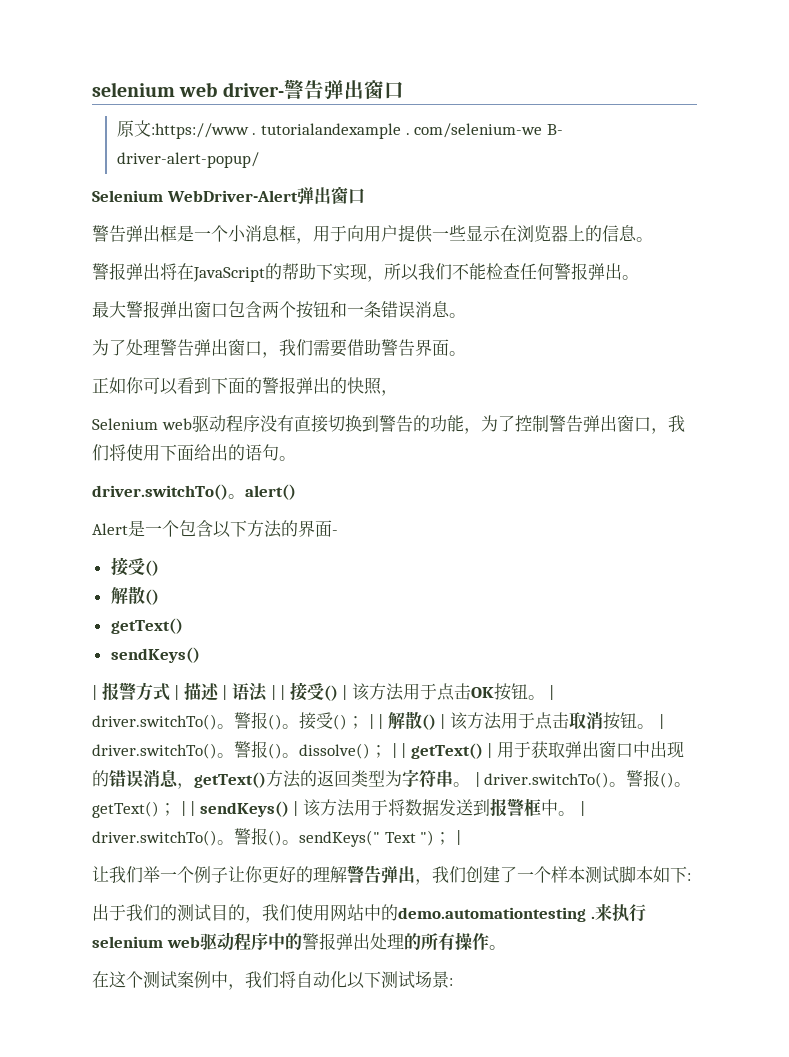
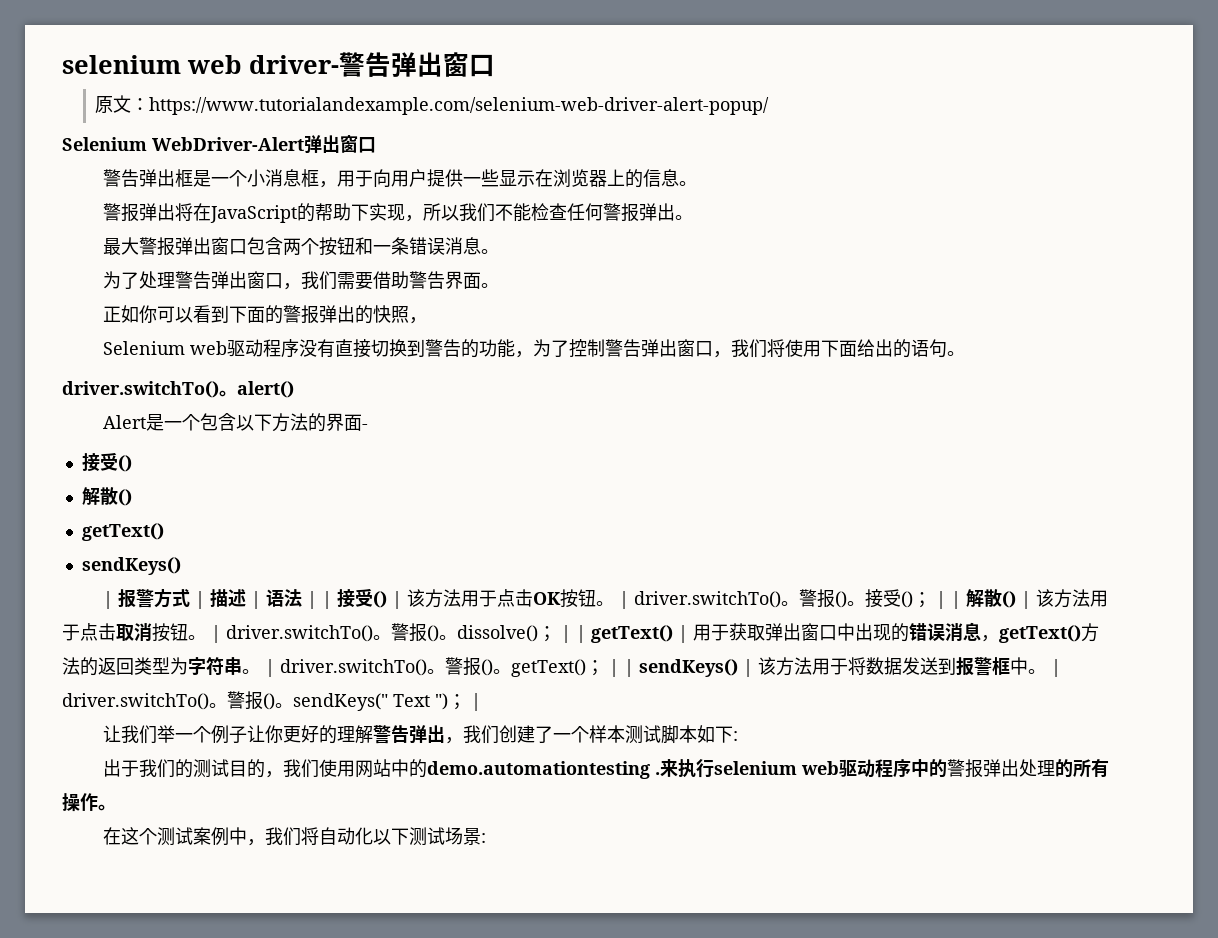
- 原文:https://www . tutorialandexample . com/selenium-we B- driver-alert-popup/
+ 原文：https://www.tutorialandexample.com/selenium-web-driver-alert-popup/

